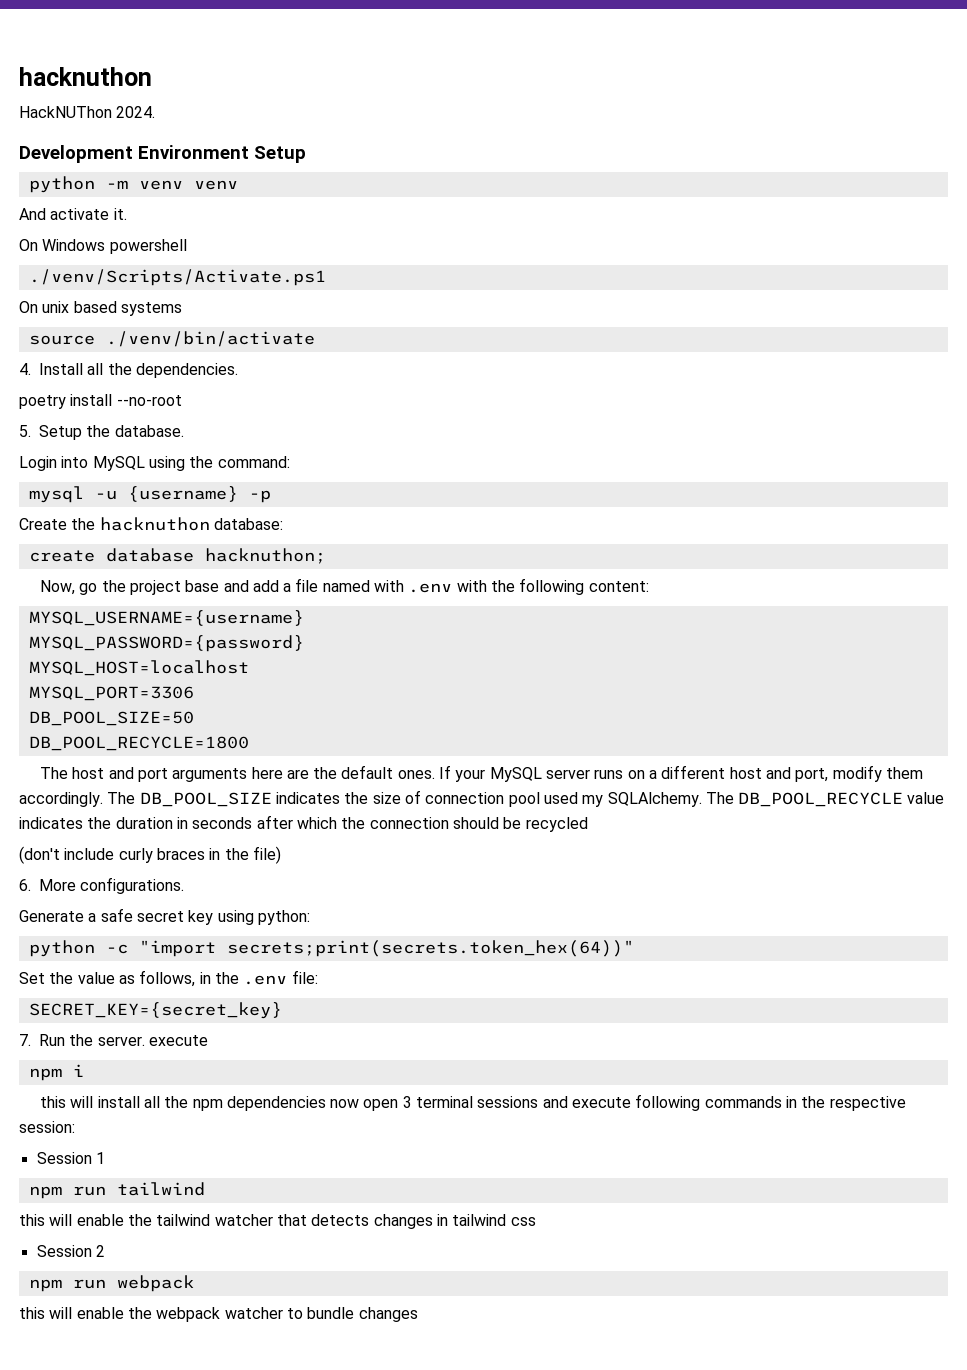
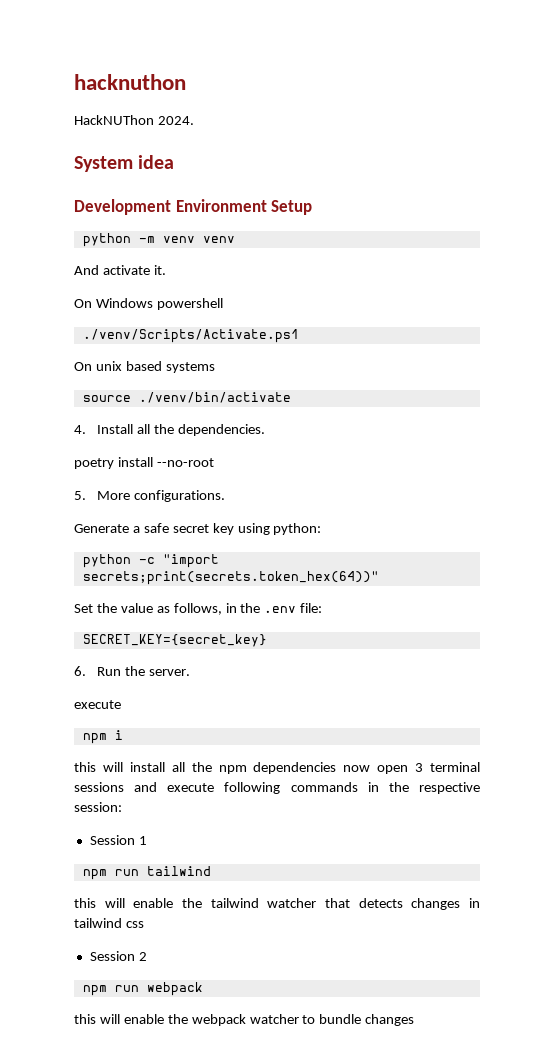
+ System idea
- 5. Setup the database.
- Login into MySQL using the command:
- mysql -u {username} -p
- Create the hacknuthon database:
- create database hacknuthon;
- Now, go the project base and add a file named with .env with the following content:
- MYSQL_USERNAME={username}
- MYSQL_PASSWORD={password}
- MYSQL_HOST=localhost
- MYSQL_PORT=3306
- DB_POOL_SIZE=50
- DB_POOL_RECYCLE=1800
- The host and port arguments here are the default ones. If your MySQL server runs on a different host and port, modify them accordingly. The DB_POOL_SIZE indicates the size of connection pool used my SQLAlchemy. The DB_POOL_RECYCLE value indicates the duration in seconds after which the connection should be recycled
- (don't include curly braces in the file)
- 6. More configurations.
+ 5. More configurations.
- 7. Run the server. execute
+ 6. Run the server.
+ execute

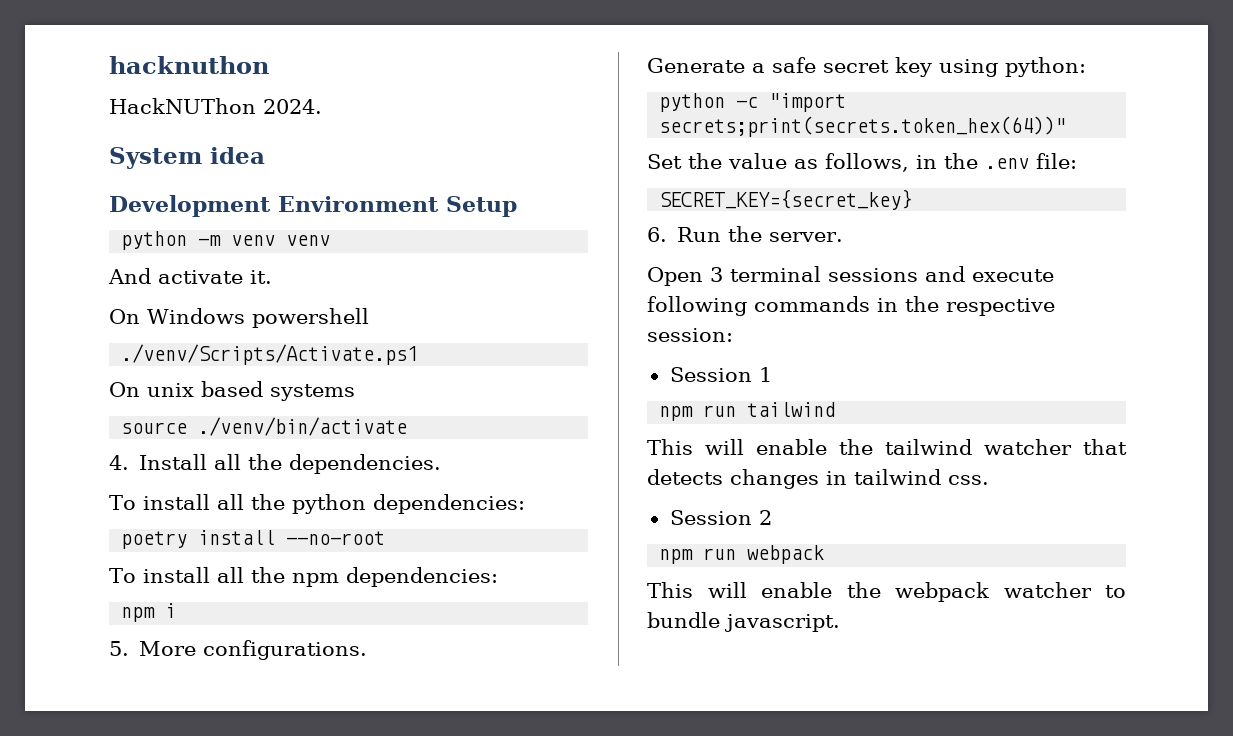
+ To install all the python dependencies:
  poetry install --no-root
+ To install all the npm dependencies:
+ npm i
  6. Run the server.
- execute
- npm i
- this will install all the npm dependencies now open 3 terminal sessions and execute following commands in the respective session:
+ Open 3 terminal sessions and execute following commands in the respective session:
- this will enable the tailwind watcher that detects changes in tailwind css
+ This will enable the tailwind watcher that detects changes in tailwind css.
- this will enable the webpack watcher to bundle changes
+ This will enable the webpack watcher to bundle javascript.

